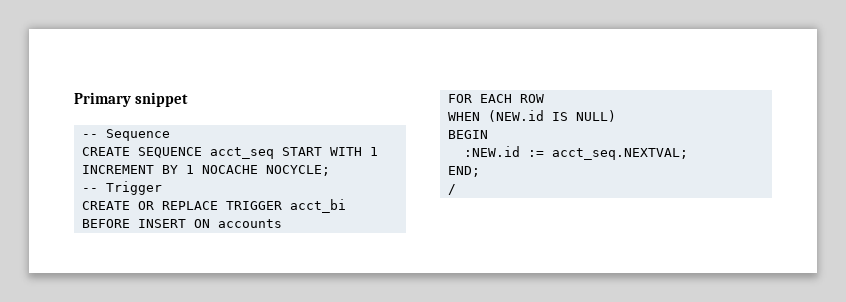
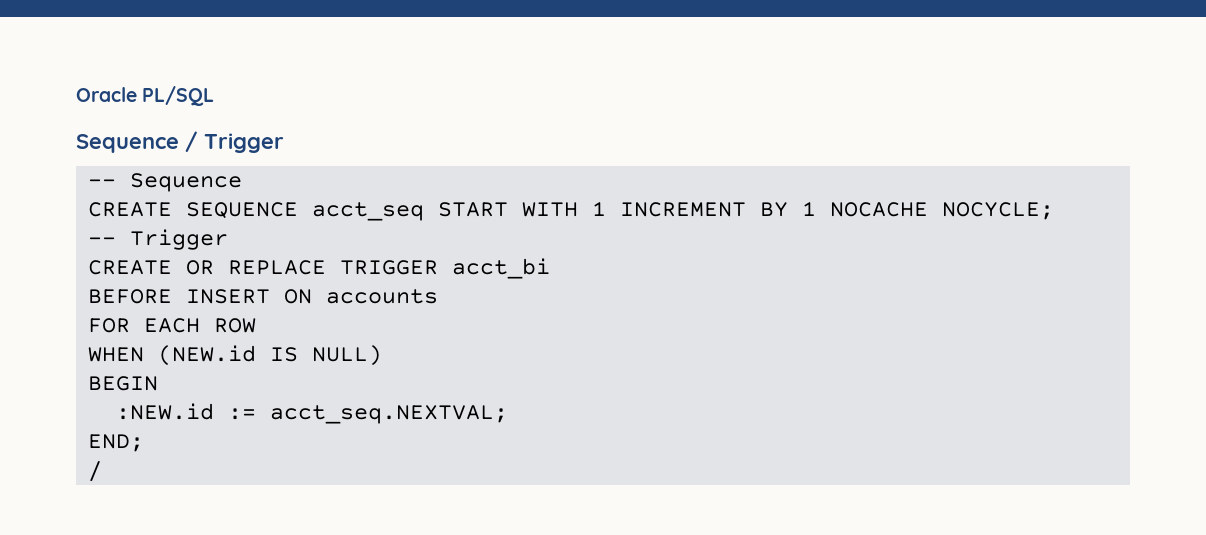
- Primary snippet
+ Oracle PL/SQL
+ Sequence / Trigger

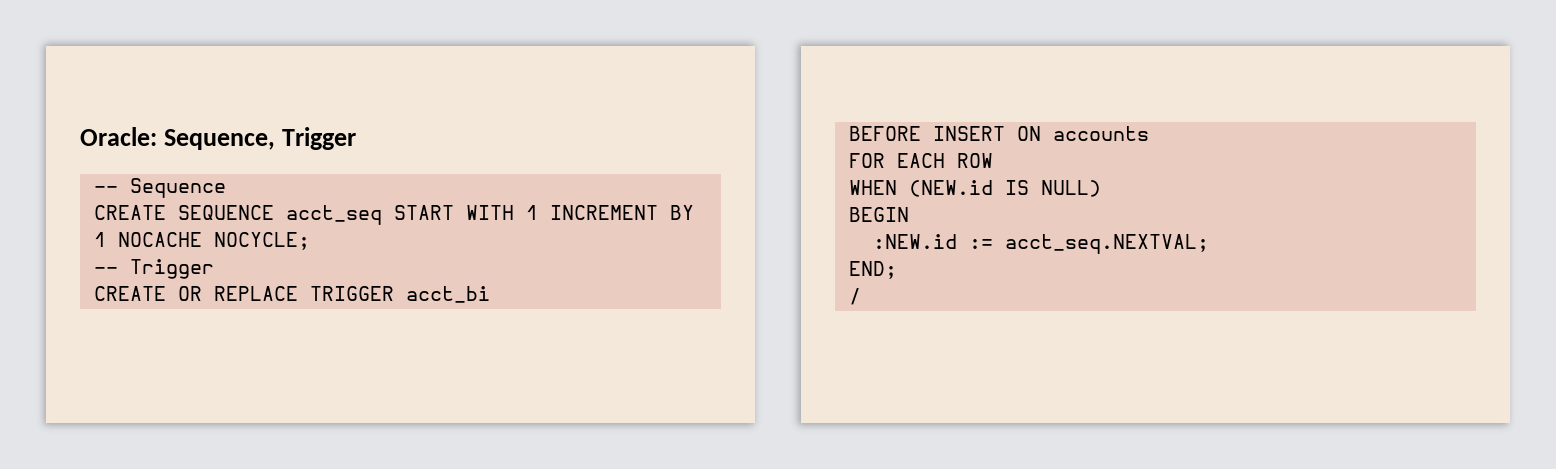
- Oracle PL/SQL
- Sequence / Trigger
+ Oracle: Sequence, Trigger

